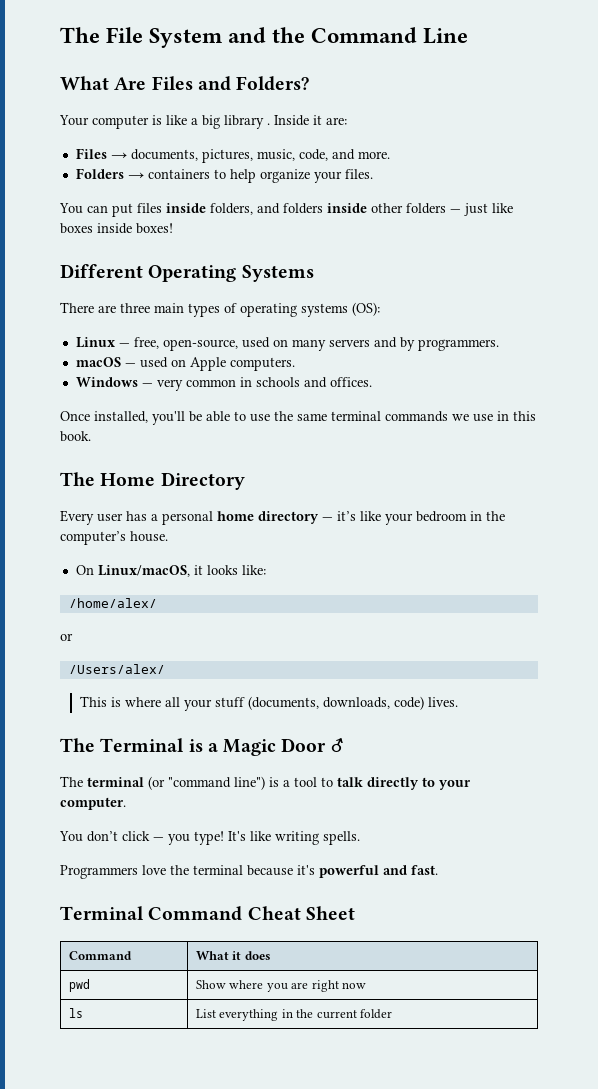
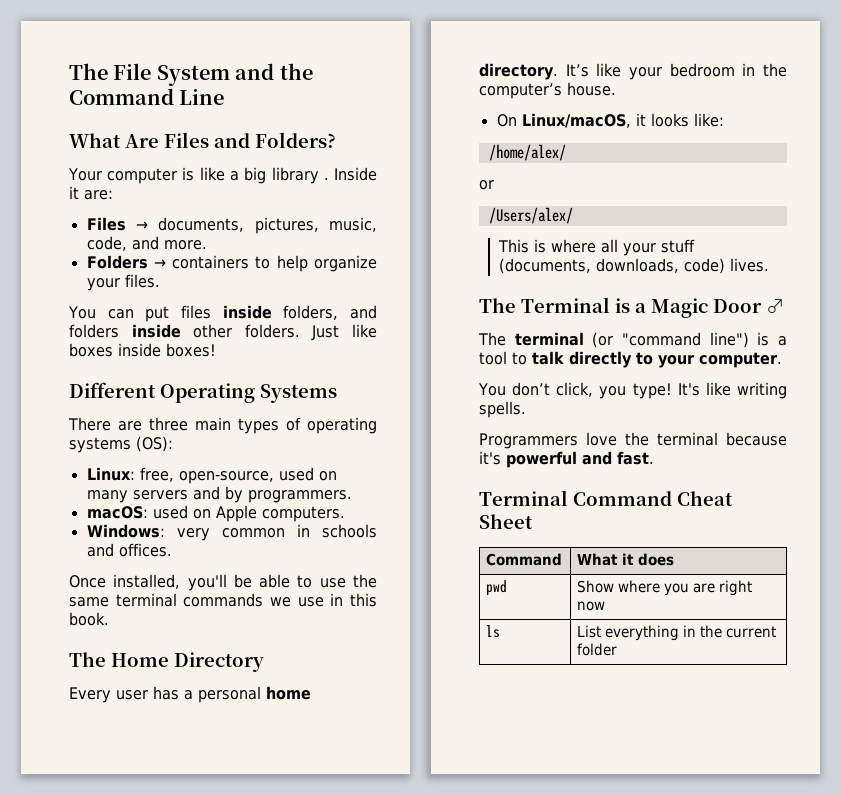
- You can put files inside folders, and folders inside other folders — just like boxes inside boxes!
+ You can put files inside folders, and folders inside other folders. Just like boxes inside boxes!
- Linux — free, open-source, used on many servers and by programmers.
+ Linux: free, open-source, used on many servers and by programmers.
- macOS — used on Apple computers.
+ macOS: used on Apple computers.
- Windows — very common in schools and offices.
+ Windows: very common in schools and offices.
- Every user has a personal home directory — it’s like your bedroom in the computer’s house.
+ Every user has a personal home directory. It’s like your bedroom in the computer’s house.
- You don’t click — you type!
+ You don’t click, you type!

